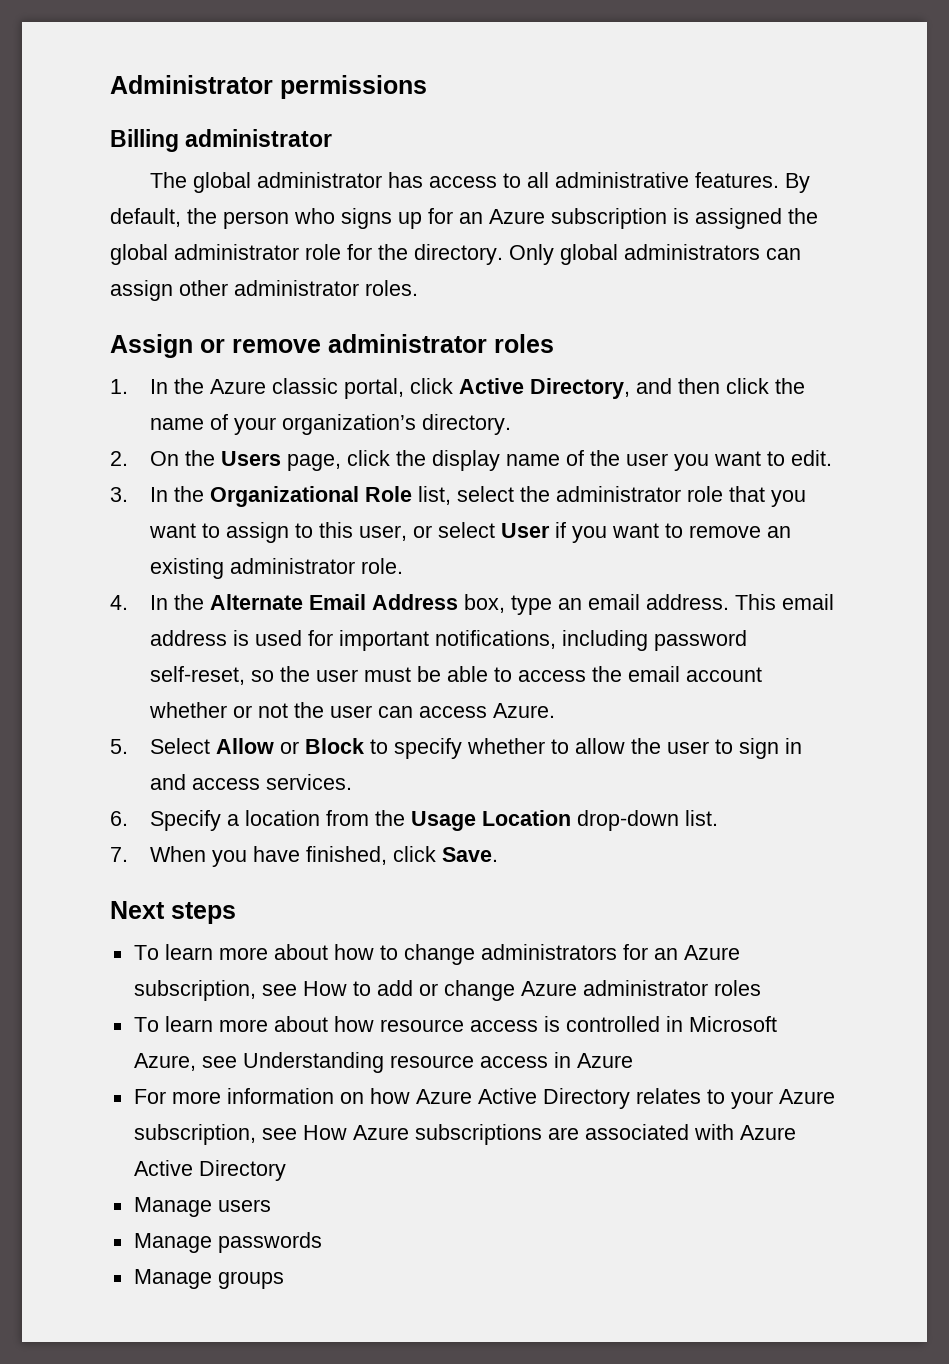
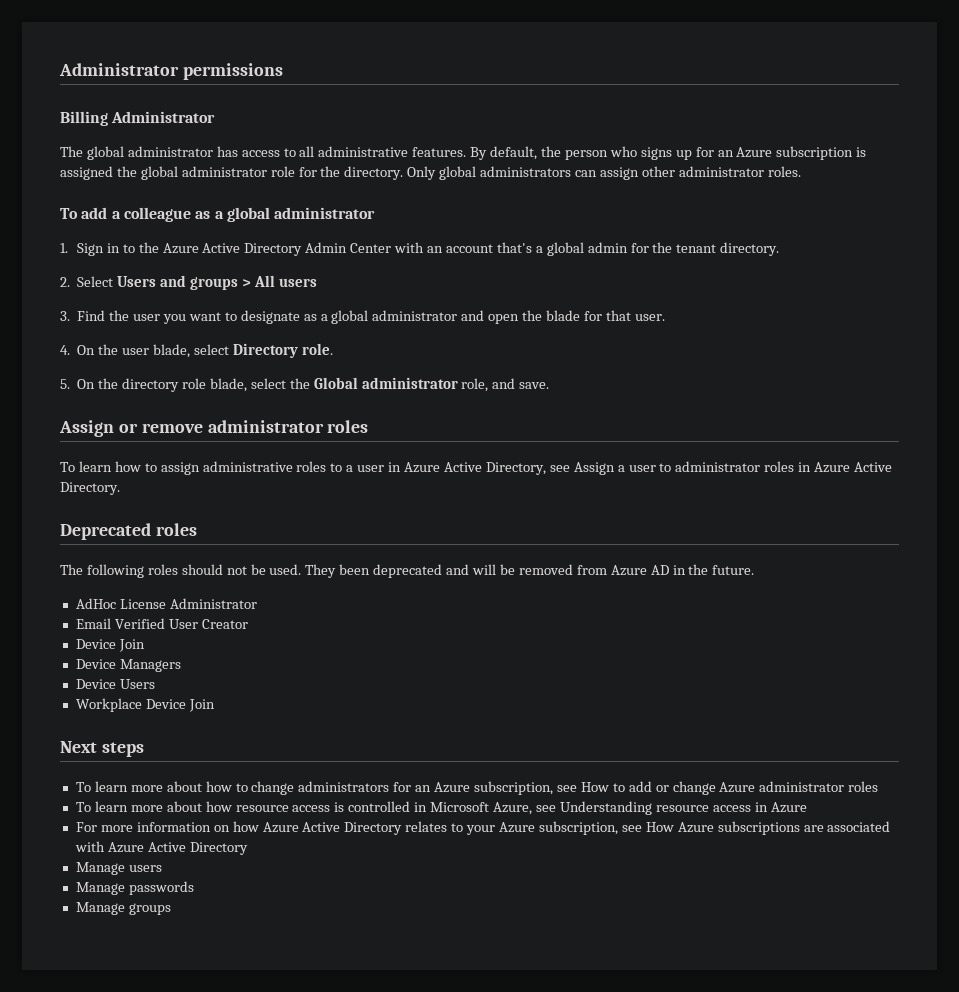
- Billing administrator
+ Billing Administrator
+ To add a colleague as a global administrator
+ 1. Sign in to the Azure Active Directory Admin Center with an account that's a global admin for the tenant directory.
+ 2. Select Users and groups > All users
+ 3. Find the user you want to designate as a global administrator and open the blade for that user.
+ 4. On the user blade, select Directory role.
+ 5. On the directory role blade, select the Global administrator role, and save.
- 1. In the Azure classic portal, click Active Directory, and then click the name of your organization’s directory.
- 2. On the Users page, click the display name of the user you want to edit.
- 3. In the Organizational Role list, select the administrator role that you want to assign to this user, or select User if you want to remove an existing administrator role.
- 4. In the Alternate Email Address box, type an email address. This email address is used for important notifications, including password self-reset, so the user must be able to access the email account whether or not the user can access Azure.
- 5. Select Allow or Block to specify whether to allow the user to sign in and access services.
- 6. Specify a location from the Usage Location drop-down list.
- 7. When you have finished, click Save.
+ To learn how to assign administrative roles to a user in Azure Active Directory, see Assign a user to administrator roles in Azure Active Directory.
+ Deprecated roles
+ The following roles should not be used. They been deprecated and will be removed from Azure AD in the future.
+ AdHoc License Administrator
+ Email Verified User Creator
+ Device Join
+ Device Managers
+ Device Users
+ Workplace Device Join

